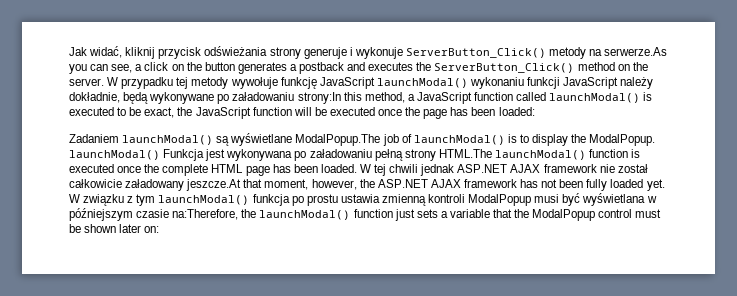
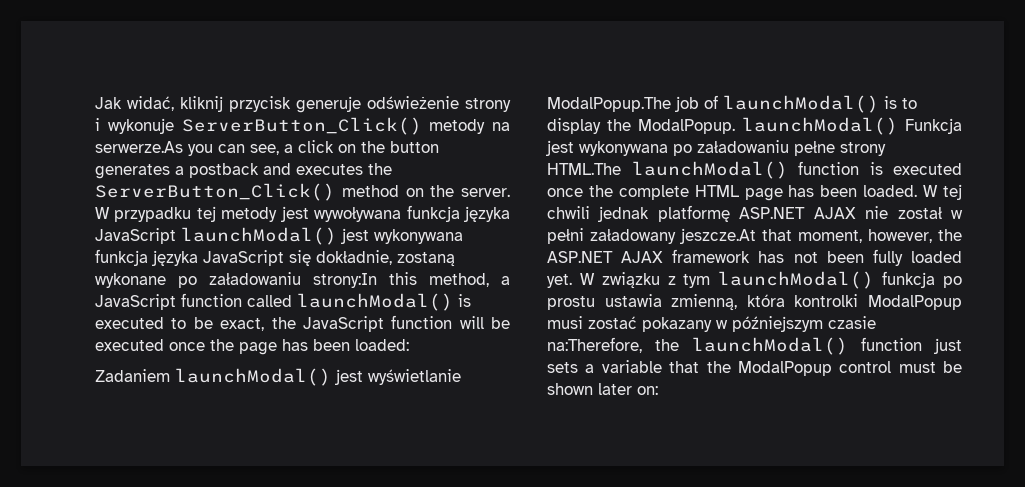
- Jak widać, kliknij przycisk odświeżania strony generuje i wykonuje ServerButton_Click() metody na serwerze.As you can see, a click on the button generates a postback and executes the ServerButton_Click() method on the server.
+ Jak widać, kliknij przycisk generuje odświeżenie strony i wykonuje ServerButton_Click() metody na serwerze.As you can see, a click on the button generates a postback and executes the ServerButton_Click() method on the server.
- W przypadku tej metody wywołuje funkcję JavaScript launchModal() wykonaniu funkcji JavaScript należy dokładnie, będą wykonywane po załadowaniu strony:In this method, a JavaScript function called launchModal() is executed to be exact, the JavaScript function will be executed once the page has been loaded:
+ W przypadku tej metody jest wywoływana funkcja języka JavaScript launchModal() jest wykonywana funkcja języka JavaScript się dokładnie, zostaną wykonane po załadowaniu strony:In this method, a JavaScript function called launchModal() is executed to be exact, the JavaScript function will be executed once the page has been loaded:
- Zadaniem launchModal() są wyświetlane ModalPopup.The job of launchModal() is to display the ModalPopup. launchModal() Funkcja jest wykonywana po załadowaniu pełną strony HTML.The launchModal() function is executed once the complete HTML page has been loaded.
+ Zadaniem launchModal() jest wyświetlanie ModalPopup.The job of launchModal() is to display the ModalPopup. launchModal() Funkcja jest wykonywana po załadowaniu pełne strony HTML.The launchModal() function is executed once the complete HTML page has been loaded.
- W tej chwili jednak ASP.NET AJAX framework nie został całkowicie załadowany jeszcze.At that moment, however, the ASP.NET AJAX framework has not been fully loaded yet.
+ W tej chwili jednak platformę ASP.NET AJAX nie został w pełni załadowany jeszcze.At that moment, however, the ASP.NET AJAX framework has not been fully loaded yet.
- W związku z tym launchModal() funkcja po prostu ustawia zmienną kontroli ModalPopup musi być wyświetlana w późniejszym czasie na:Therefore, the launchModal() function just sets a variable that the ModalPopup control must be shown later on:
+ W związku z tym launchModal() funkcja po prostu ustawia zmienną, która kontrolki ModalPopup musi zostać pokazany w późniejszym czasie na:Therefore, the launchModal() function just sets a variable that the ModalPopup control must be shown later on:

